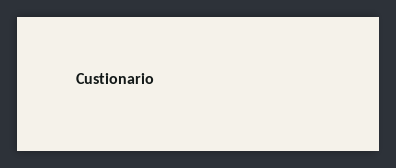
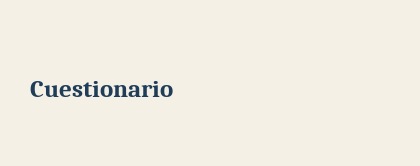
- Custionario
+ Cuestionario

